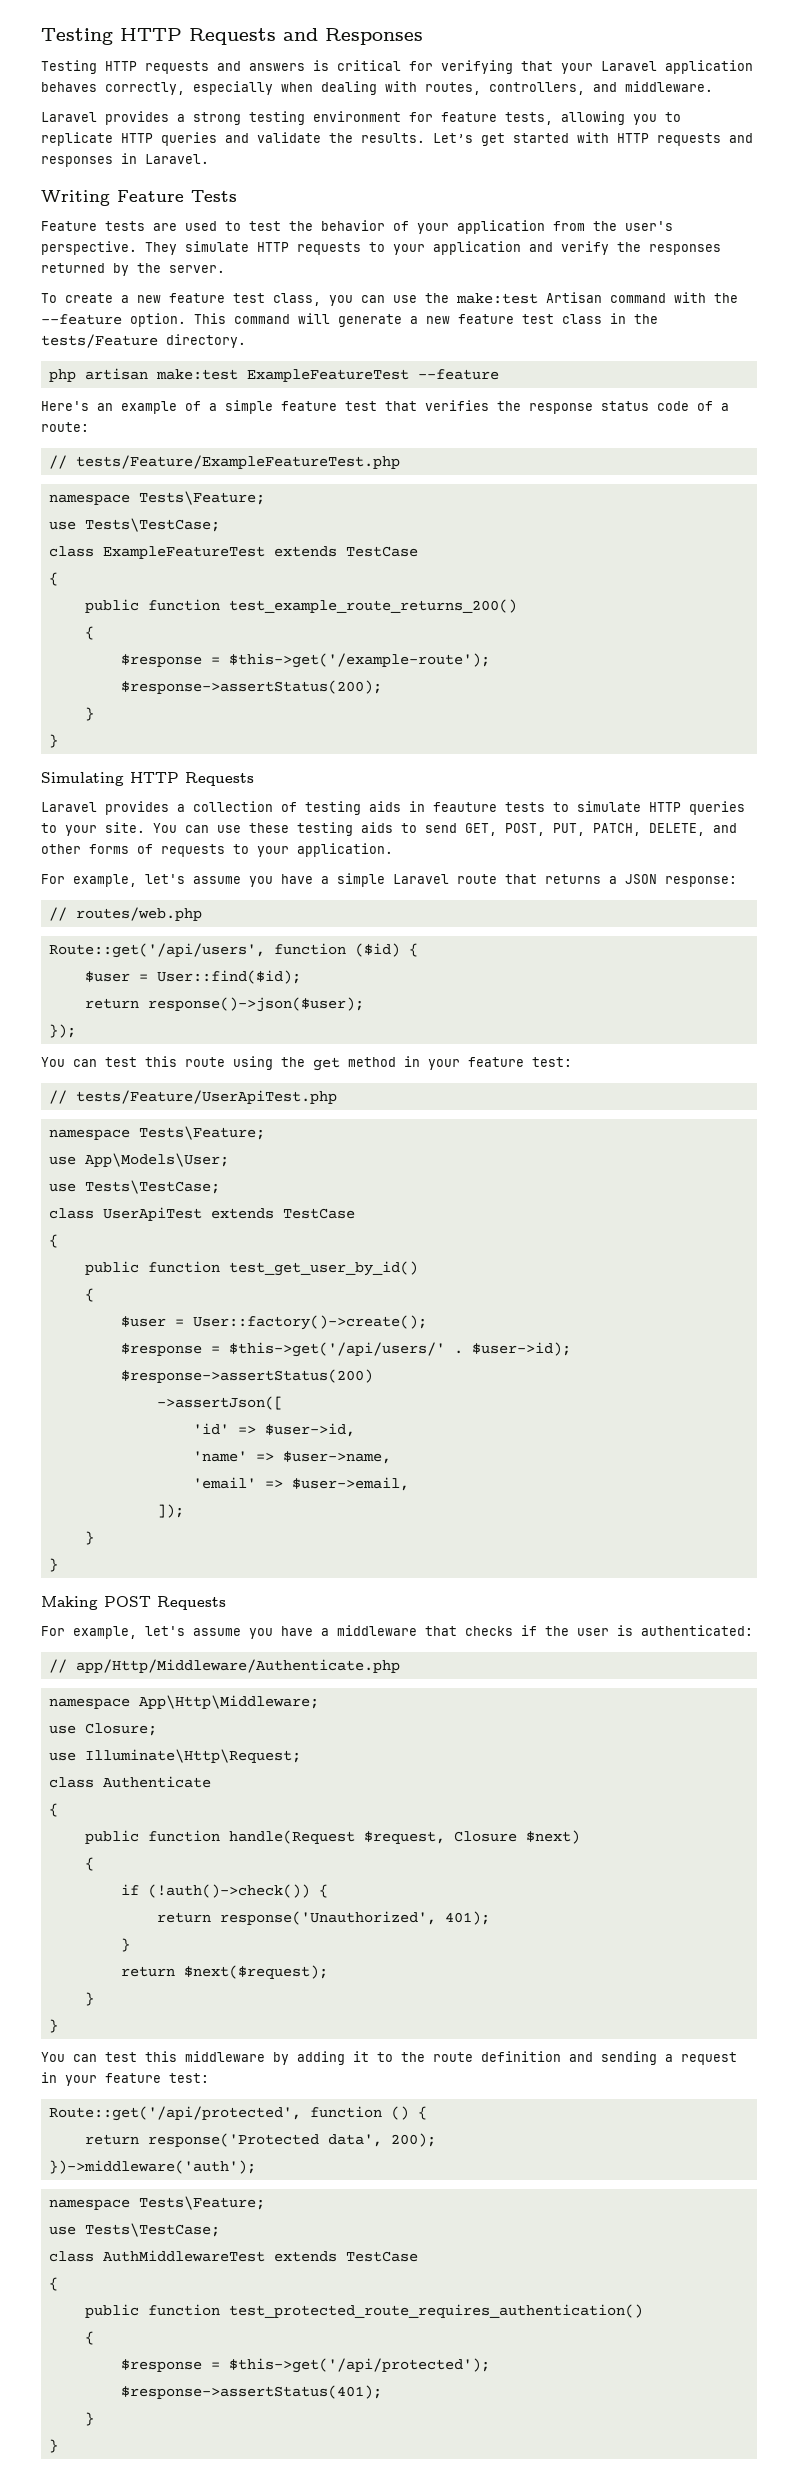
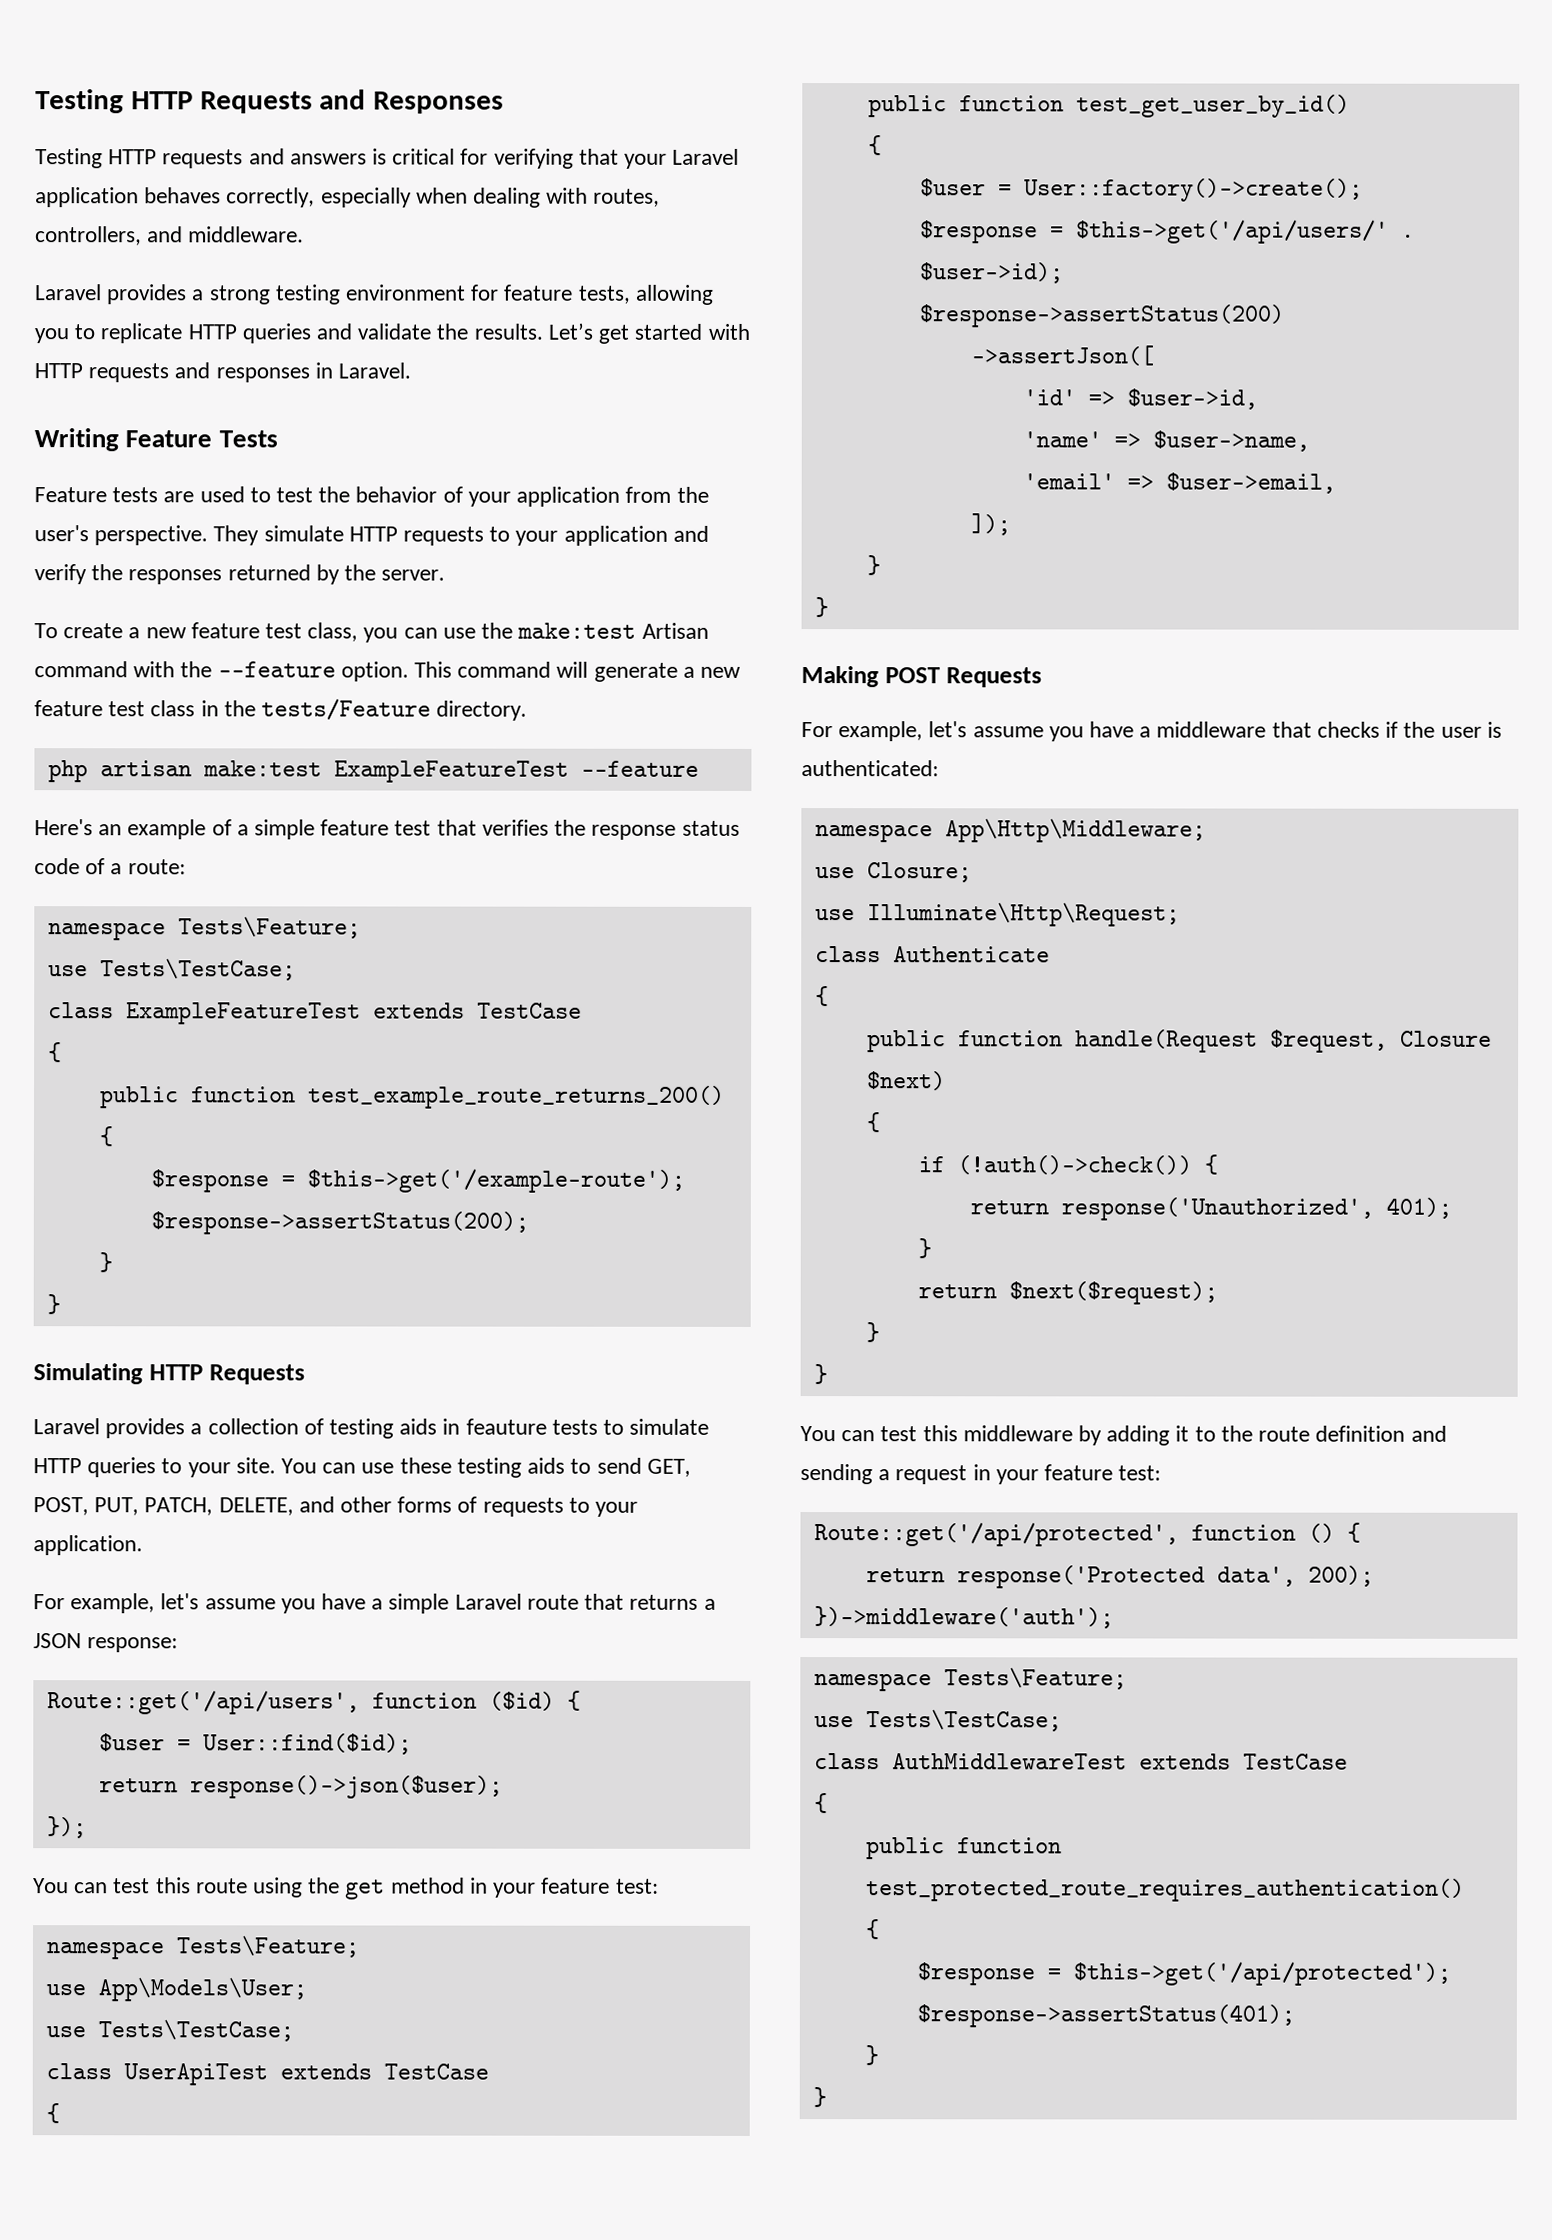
- // tests/Feature/ExampleFeatureTest.php
- // routes/web.php
- // tests/Feature/UserApiTest.php
- // app/Http/Middleware/Authenticate.php

